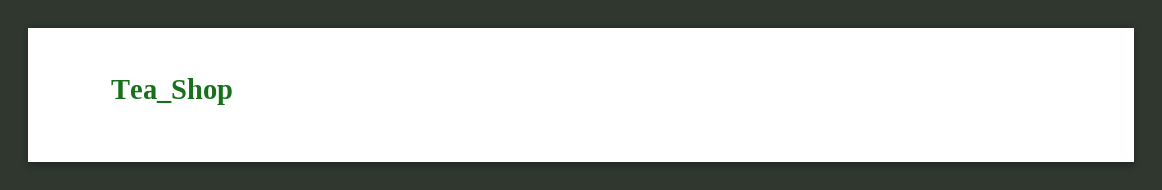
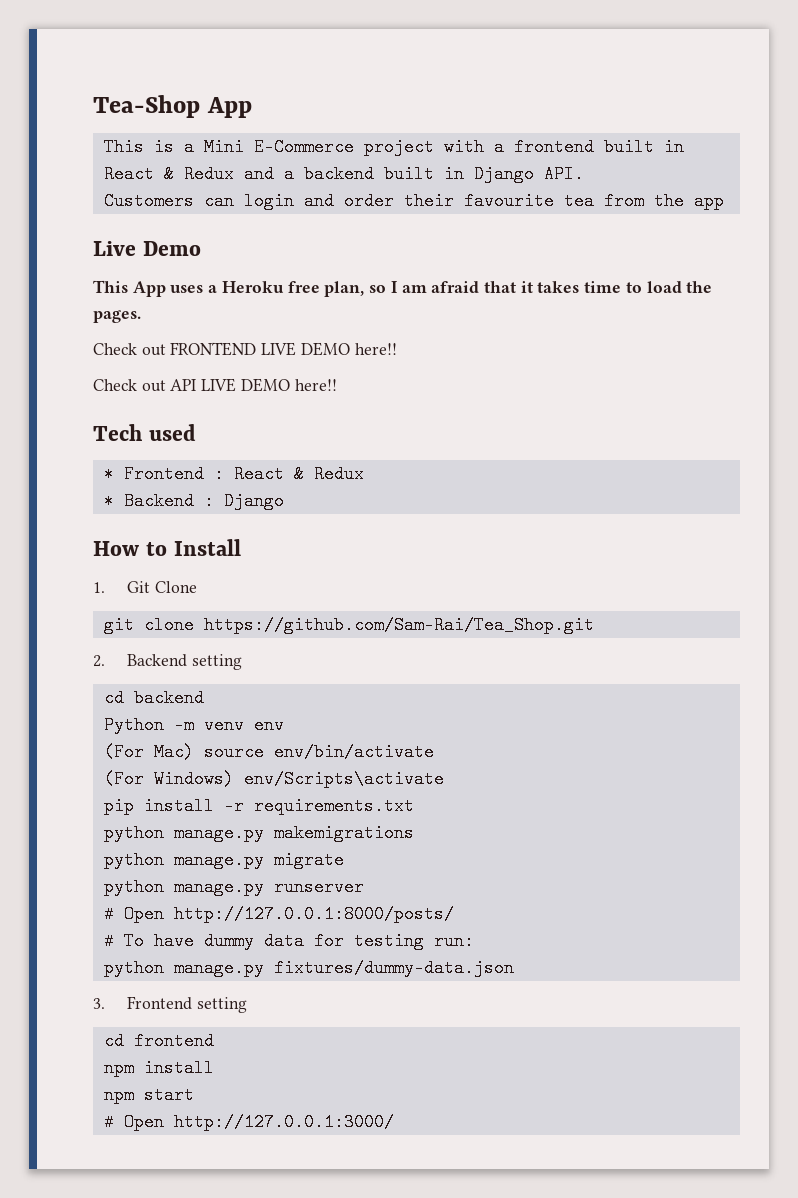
- Tea_Shop
+ Tea-Shop App
+ This is a Mini E-Commerce project with a frontend built in React & Redux and a backend built in Django API.
+ Customers can login and order their favourite tea from the app
+ Live Demo
+ This App uses a Heroku free plan, so I am afraid that it takes time to load the pages.
+ Check out FRONTEND LIVE DEMO here!!
+ Check out API LIVE DEMO here!!
+ Tech used
+ * Frontend : React & Redux
+ * Backend : Django
+ How to Install
+ 1. Git Clone
+ git clone https://github.com/Sam-Rai/Tea_Shop.git
+ 2. Backend setting
+ cd backend
+ Python -m venv env
+ (For Mac) source env/bin/activate
+ (For Windows) env/Scripts\activate
+ pip install -r requirements.txt
+ python manage.py makemigrations
+ python manage.py migrate
+ python manage.py runserver
+ # Open http://127.0.0.1:8000/posts/
+ # To have dummy data for testing run:
+ python manage.py fixtures/dummy-data.json
+ 3. Frontend setting
+ cd frontend
+ npm install
+ npm start
+ # Open http://127.0.0.1:3000/

